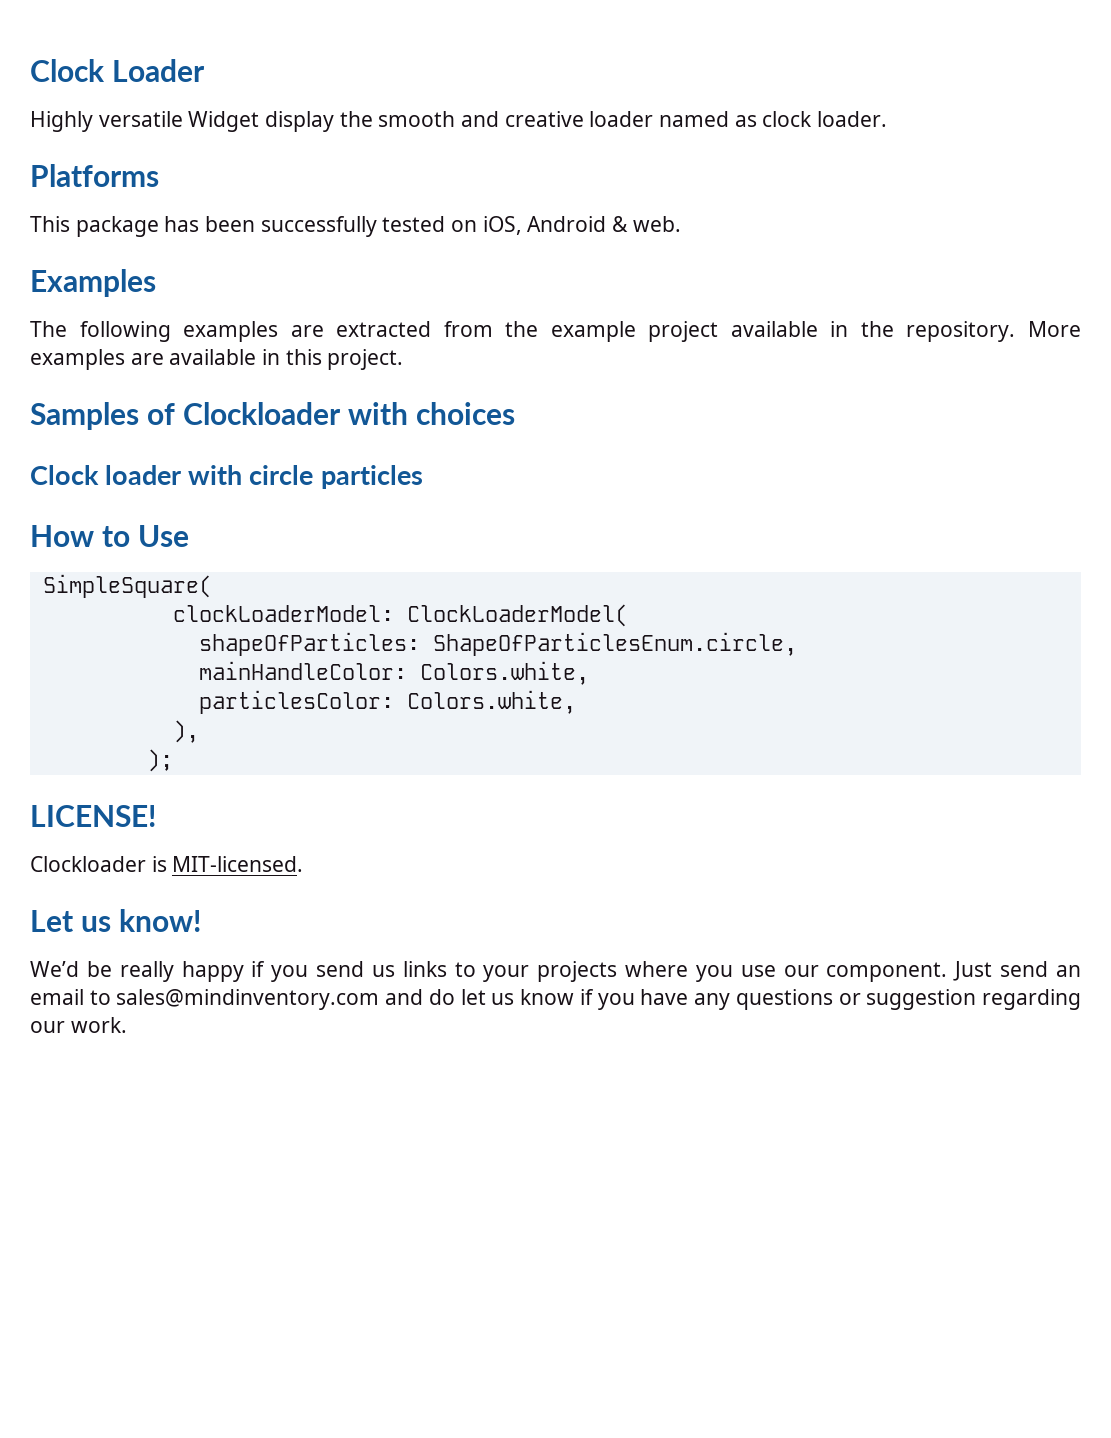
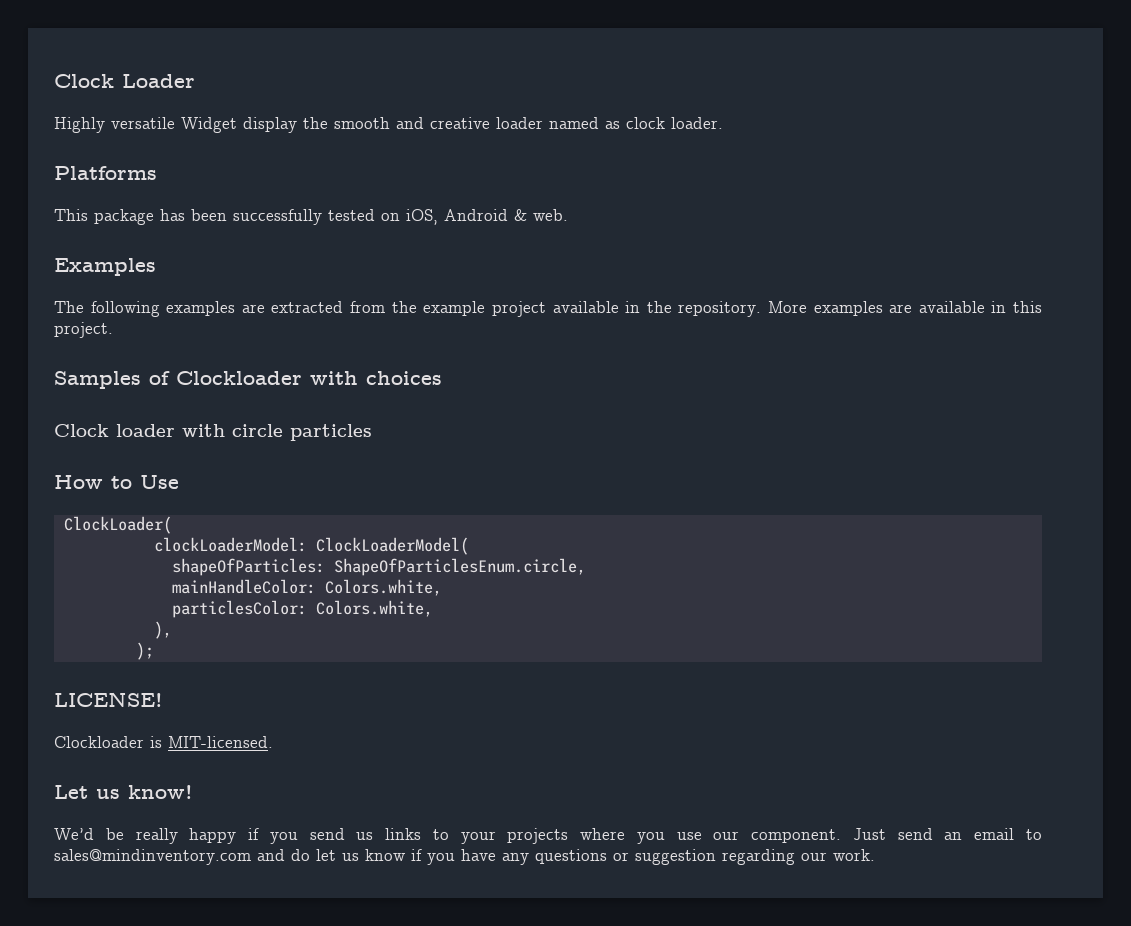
- SimpleSquare(
+ ClockLoader(

